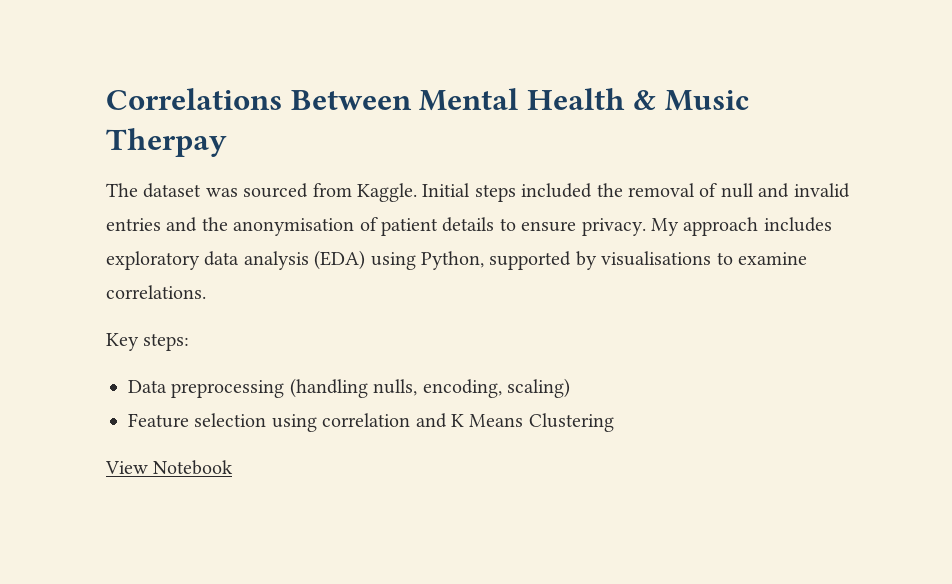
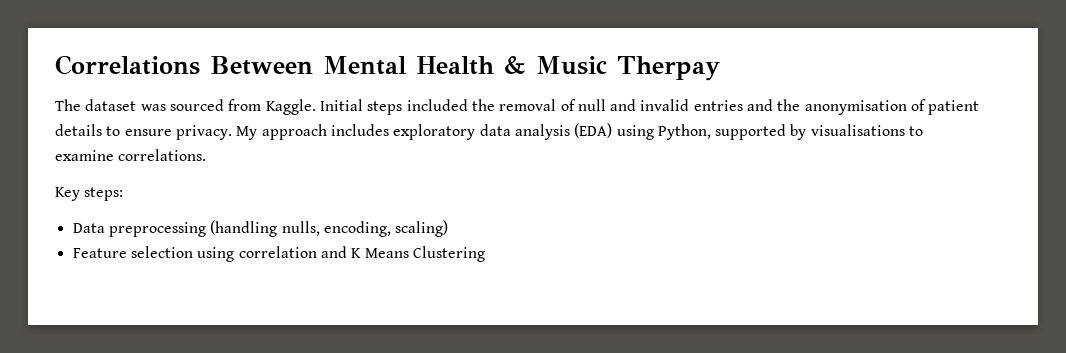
- View Notebook

